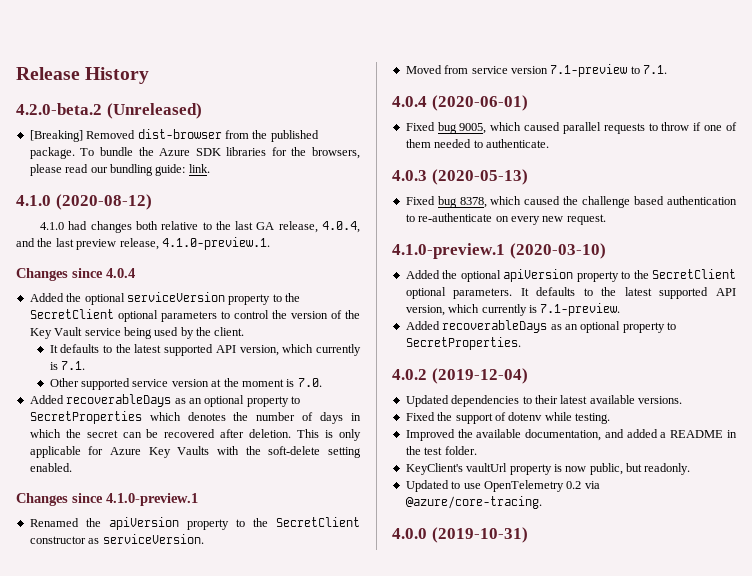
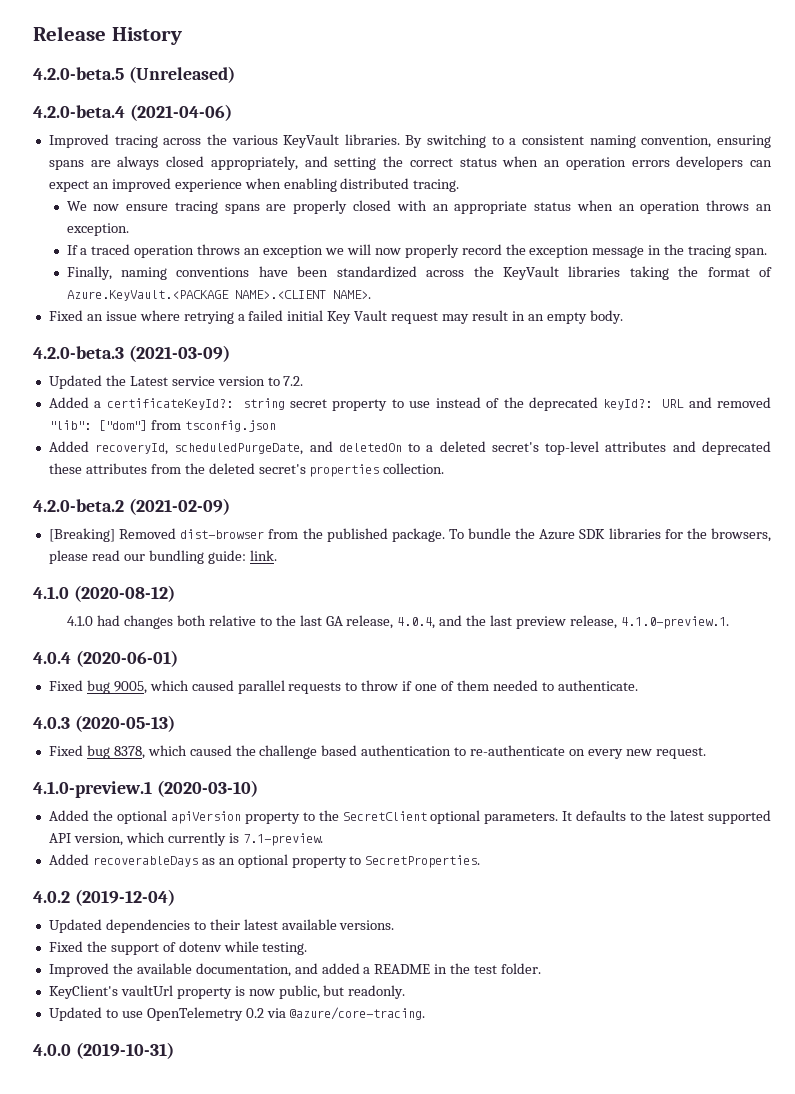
+ 4.2.0-beta.5 (Unreleased)
+ 4.2.0-beta.4 (2021-04-06)
+ Improved tracing across the various KeyVault libraries. By switching to a consistent naming convention, ensuring spans are always closed appropriately, and setting the correct status when an operation errors developers can expect an improved experience when enabling distributed tracing.
+ We now ensure tracing spans are properly closed with an appropriate status when an operation throws an exception.
+ If a traced operation throws an exception we will now properly record the exception message in the tracing span.
+ Finally, naming conventions have been standardized across the KeyVault libraries taking the format of Azure.KeyVault.<PACKAGE NAME>.<CLIENT NAME>.
+ Fixed an issue where retrying a failed initial Key Vault request may result in an empty body.
+ 4.2.0-beta.3 (2021-03-09)
+ Updated the Latest service version to 7.2.
+ Added a certificateKeyId?: string secret property to use instead of the deprecated keyId?: URL and removed "lib": ["dom"] from tsconfig.json
+ Added recoveryId, scheduledPurgeDate, and deletedOn to a deleted secret's top-level attributes and deprecated these attributes from the deleted secret's properties collection.
- 4.2.0-beta.2 (Unreleased)
+ 4.2.0-beta.2 (2021-02-09)
- Changes since 4.0.4
- Added the optional serviceVersion property to the SecretClient optional parameters to control the version of the Key Vault service being used by the client.
- It defaults to the latest supported API version, which currently is 7.1.
- Other supported service version at the moment is 7.0.
- Added recoverableDays as an optional property to SecretProperties which denotes the number of days in which the secret can be recovered after deletion. This is only applicable for Azure Key Vaults with the soft-delete setting enabled.
- Changes since 4.1.0-preview.1
- Renamed the apiVersion property to the SecretClient constructor as serviceVersion.
- Moved from service version 7.1-preview to 7.1.

